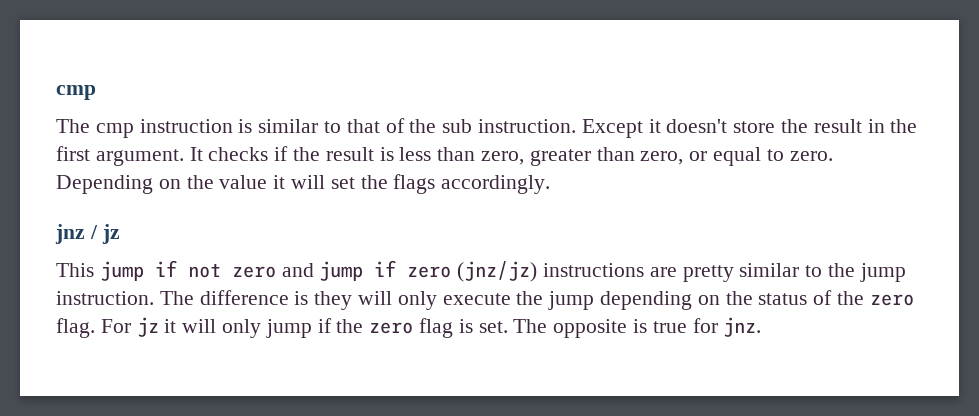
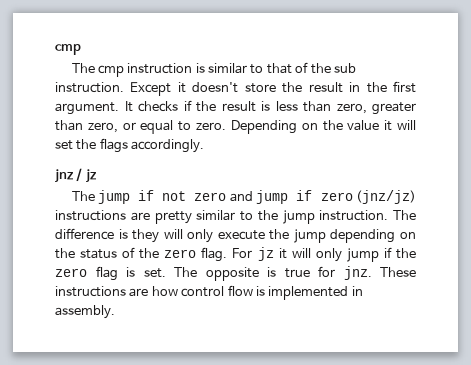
- This jump if not zero and jump if zero (jnz/jz) instructions are pretty similar to the jump instruction.
+ The jump if not zero and jump if zero (jnz/jz) instructions are pretty similar to the jump instruction.
+ These instructions are how control flow is implemented in assembly.

